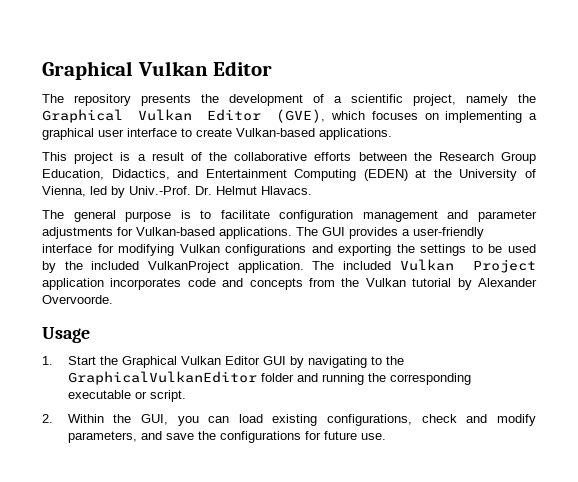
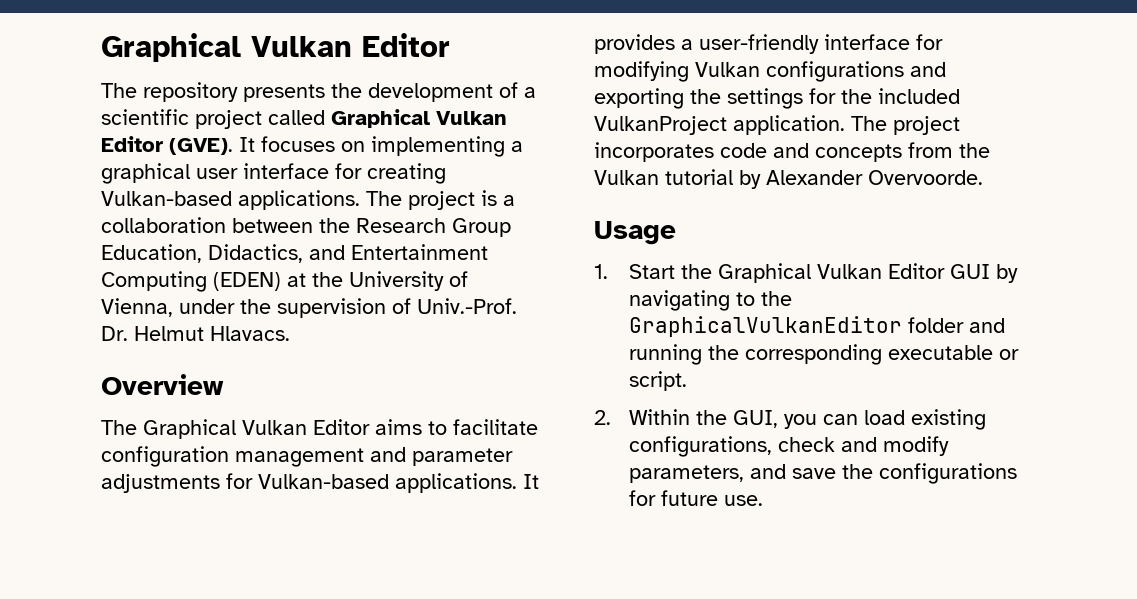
- The repository presents the development of a scientific project, namely the Graphical Vulkan Editor (GVE), which focuses on implementing a graphical user interface to create Vulkan-based applications.
- This project is a result of the collaborative efforts between the Research Group Education, Didactics, and Entertainment Computing (EDEN) at the University of Vienna, led by Univ.-Prof. Dr. Helmut Hlavacs.
+ The repository presents the development of a scientific project called Graphical Vulkan Editor (GVE). It focuses on implementing a graphical user interface for creating Vulkan-based applications. The project is a collaboration between the Research Group Education, Didactics, and Entertainment Computing (EDEN) at the University of Vienna, under the supervision of Univ.-Prof. Dr. Helmut Hlavacs.
- The general purpose is to facilitate configuration management and parameter adjustments for Vulkan-based applications.
+ Overview
+ The Graphical Vulkan Editor aims to facilitate configuration management and parameter adjustments for Vulkan-based applications.
- The GUI provides a user-friendly interface for modifying Vulkan configurations and exporting the settings to be used by the included VulkanProject application.
+ It provides a user-friendly interface for modifying Vulkan configurations and exporting the settings for the included VulkanProject application.
- The included Vulkan Project application incorporates code and concepts from the Vulkan tutorial by Alexander Overvoorde.
+ The project incorporates code and concepts from the Vulkan tutorial by Alexander Overvoorde.

